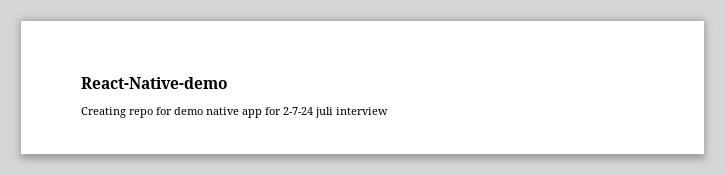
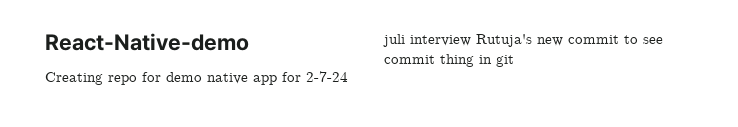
- Creating repo for demo native app for 2-7-24 juli interview
+ Creating repo for demo native app for 2-7-24 juli interview Rutuja's new commit to see commit thing in git

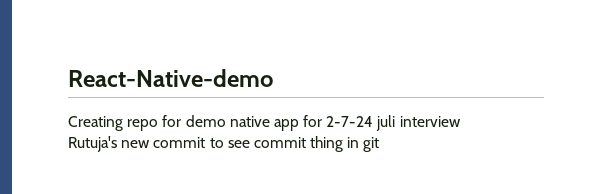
- Creating repo for demo native app for 2-7-24 juli interview Rutuja's new commit to see commit thing in git
+ Creating repo for demo native app for 2-7-24 juli interview
+ Rutuja's new commit to see commit thing in git

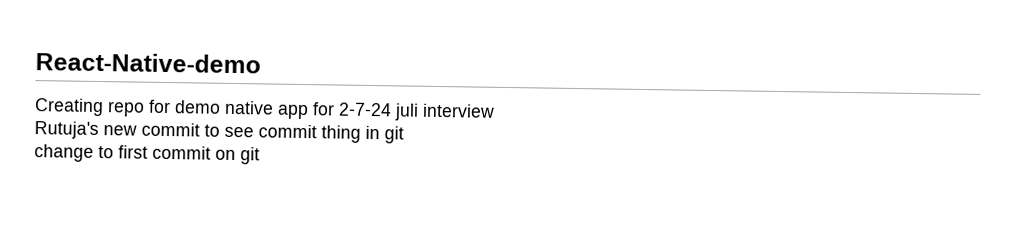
+ change to first commit on git

